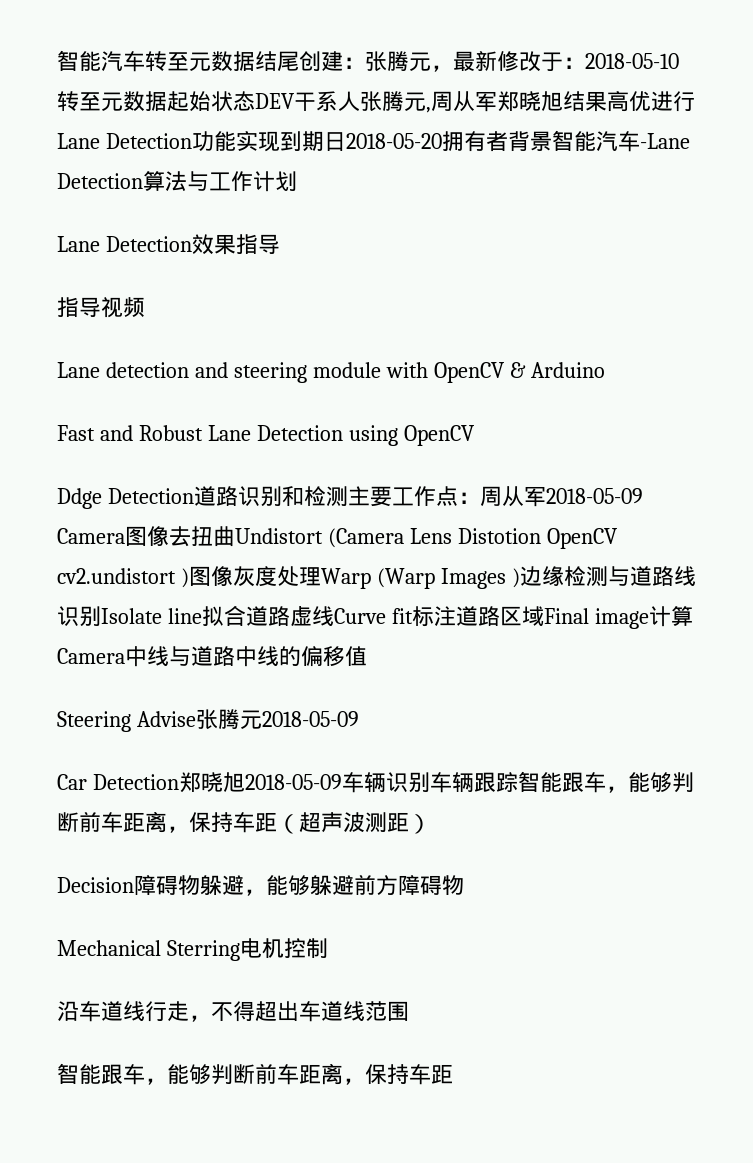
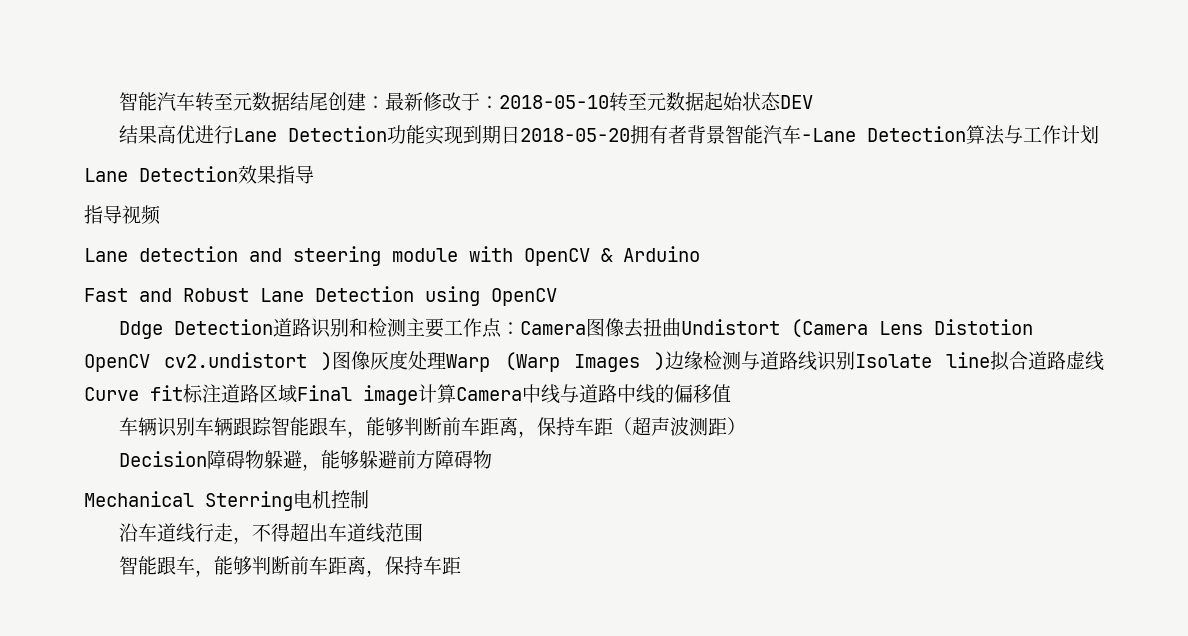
- 智能汽车转至元数据结尾创建：张腾元，最新修改于：2018-05-10转至元数据起始状态DEV干系人张腾元,周从军郑晓旭结果高优进行Lane Detection功能实现到期日2018-05-20拥有者背景智能汽车-Lane Detection算法与工作计划
+ 智能汽车转至元数据结尾创建：最新修改于：2018-05-10转至元数据起始状态DEV
+ 结果高优进行Lane Detection功能实现到期日2018-05-20拥有者背景智能汽车-Lane Detection算法与工作计划
- Ddge Detection道路识别和检测主要工作点：周从军2018-05-09 Camera图像去扭曲Undistort (Camera Lens Distotion OpenCV cv2.undistort )图像灰度处理Warp (Warp Images )边缘检测与道路线识别Isolate line拟合道路虚线Curve fit标注道路区域Final image计算Camera中线与道路中线的偏移值
+ Ddge Detection道路识别和检测主要工作点：Camera图像去扭曲Undistort (Camera Lens Distotion OpenCV cv2.undistort )图像灰度处理Warp (Warp Images )边缘检测与道路线识别Isolate line拟合道路虚线Curve fit标注道路区域Final image计算Camera中线与道路中线的偏移值
- Steering Advise张腾元2018-05-09
- Car Detection郑晓旭2018-05-09车辆识别车辆跟踪智能跟车，能够判断前车距离，保持车距（超声波测距）
+ 车辆识别车辆跟踪智能跟车，能够判断前车距离，保持车距（超声波测距）

